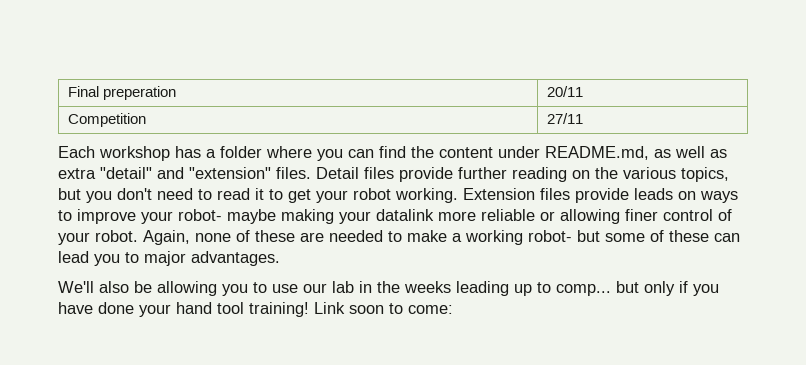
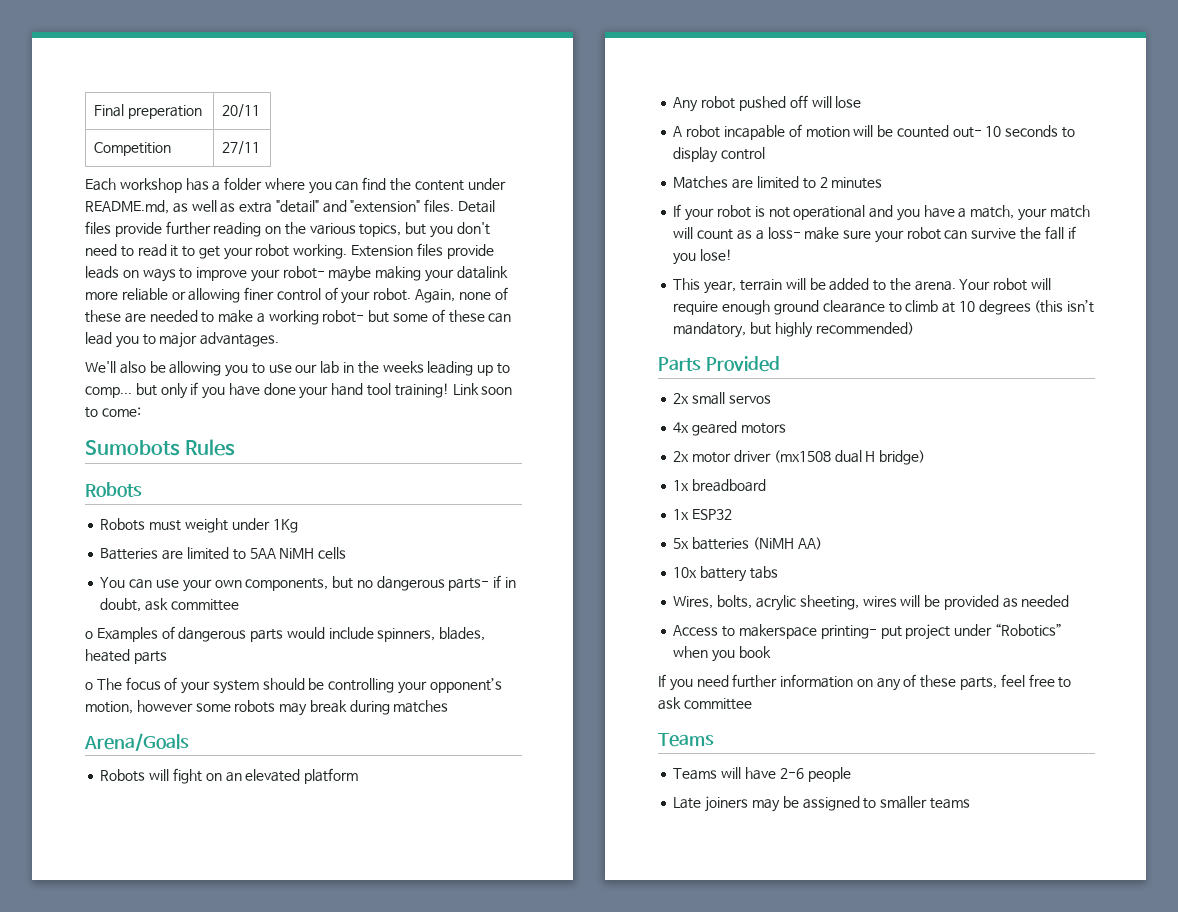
+ Sumobots Rules
+ Robots
+ Robots must weight under 1Kg
+ Batteries are limited to 5AA NiMH cells
+ You can use your own components, but no dangerous parts- if in doubt, ask committee
+ o Examples of dangerous parts would include spinners, blades, heated parts
+ o The focus of your system should be controlling your opponent’s motion, however some robots may break during matches
+ Arena/Goals
+ Robots will fight on an elevated platform
+ Any robot pushed off will lose
+ A robot incapable of motion will be counted out- 10 seconds to display control
+ Matches are limited to 2 minutes
+ If your robot is not operational and you have a match, your match will count as a loss- make sure your robot can survive the fall if you lose!
+ This year, terrain will be added to the arena. Your robot will require enough ground clearance to climb at 10 degrees (this isn’t mandatory, but highly recommended)
+ Parts Provided
+ 2x small servos
+ 4x geared motors
+ 2x motor driver (mx1508 dual H bridge)
+ 1x breadboard
+ 1x ESP32
+ 5x batteries (NiMH AA)
+ 10x battery tabs
+ Wires, bolts, acrylic sheeting, wires will be provided as needed
+ Access to makerspace printing- put project under “Robotics” when you book
+ If you need further information on any of these parts, feel free to ask committee
+ Teams
+ Teams will have 2-6 people
+ Late joiners may be assigned to smaller teams

